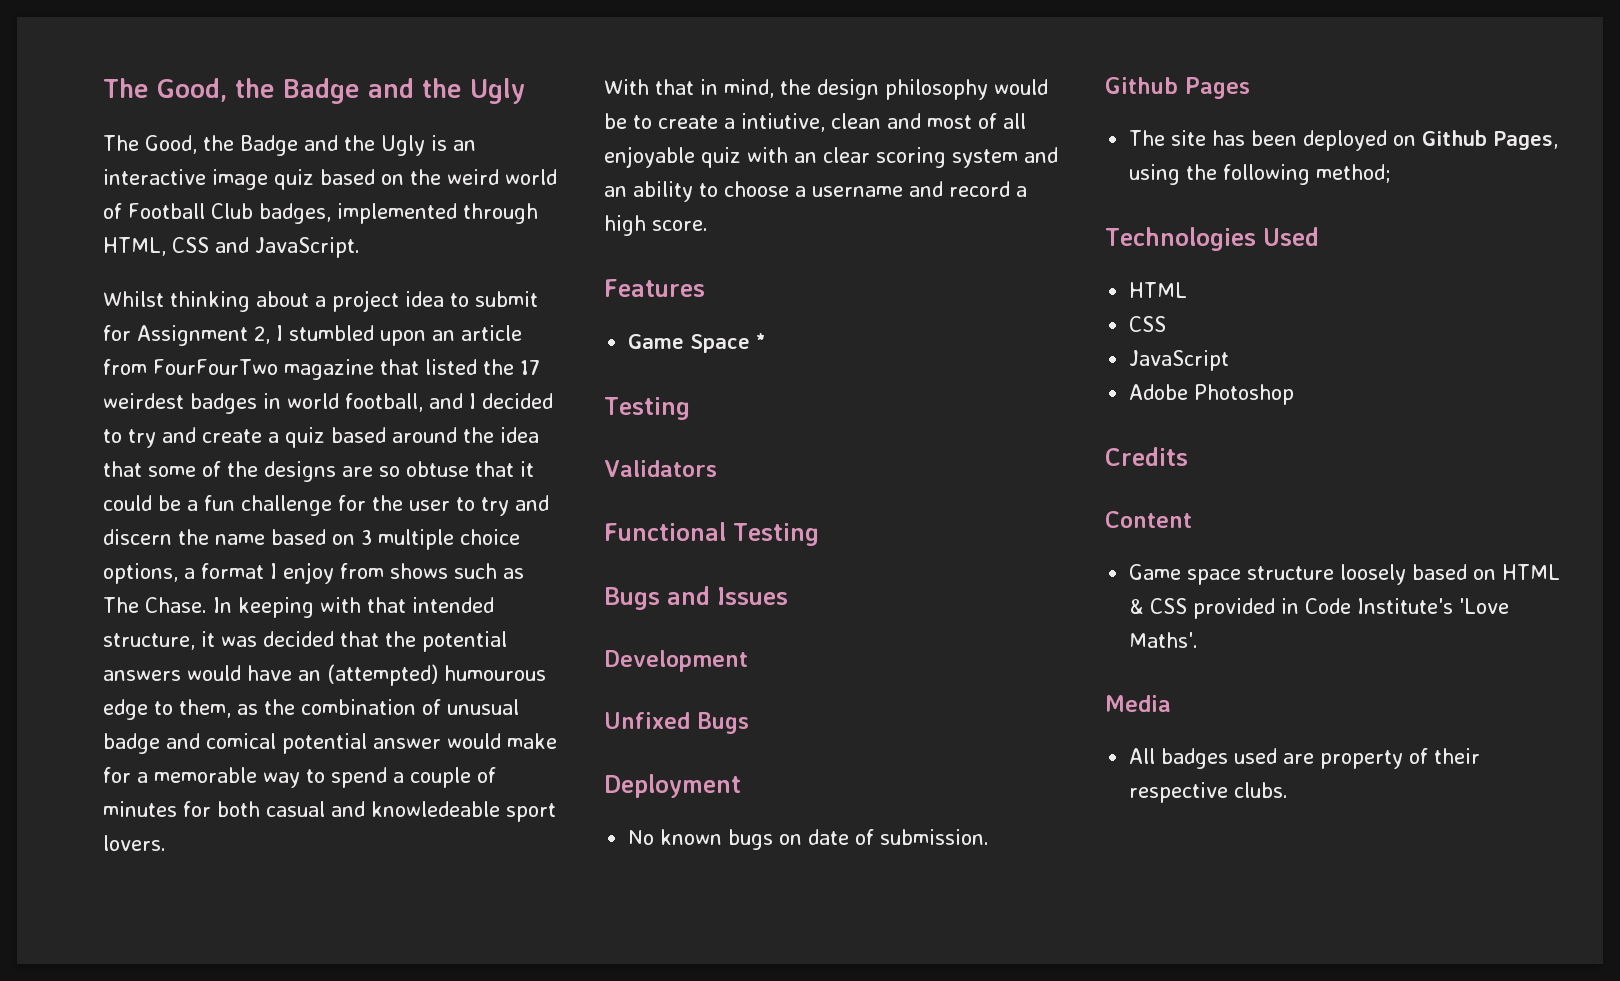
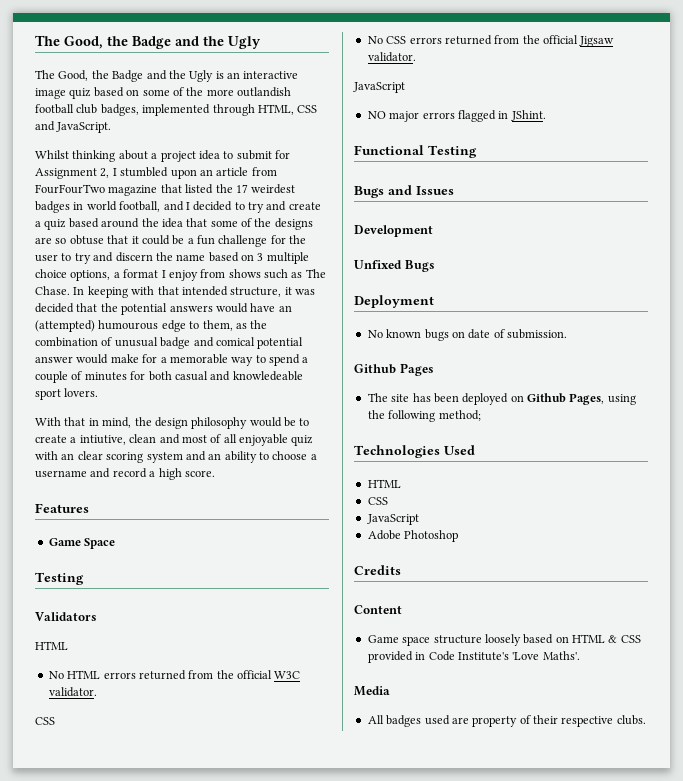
- The Good, the Badge and the Ugly is an interactive image quiz based on the weird world of Football Club badges, implemented through HTML, CSS and JavaScript.
+ The Good, the Badge and the Ugly is an interactive image quiz based on some of the more outlandish football club badges, implemented through HTML, CSS and JavaScript.
- Game Space *
+ Game Space
  Validators
+ HTML
+ No HTML errors returned from the official W3C validator.
+ CSS
+ No CSS errors returned from the official Jigsaw validator.
+ JavaScript
+ NO major errors flagged in JShint.

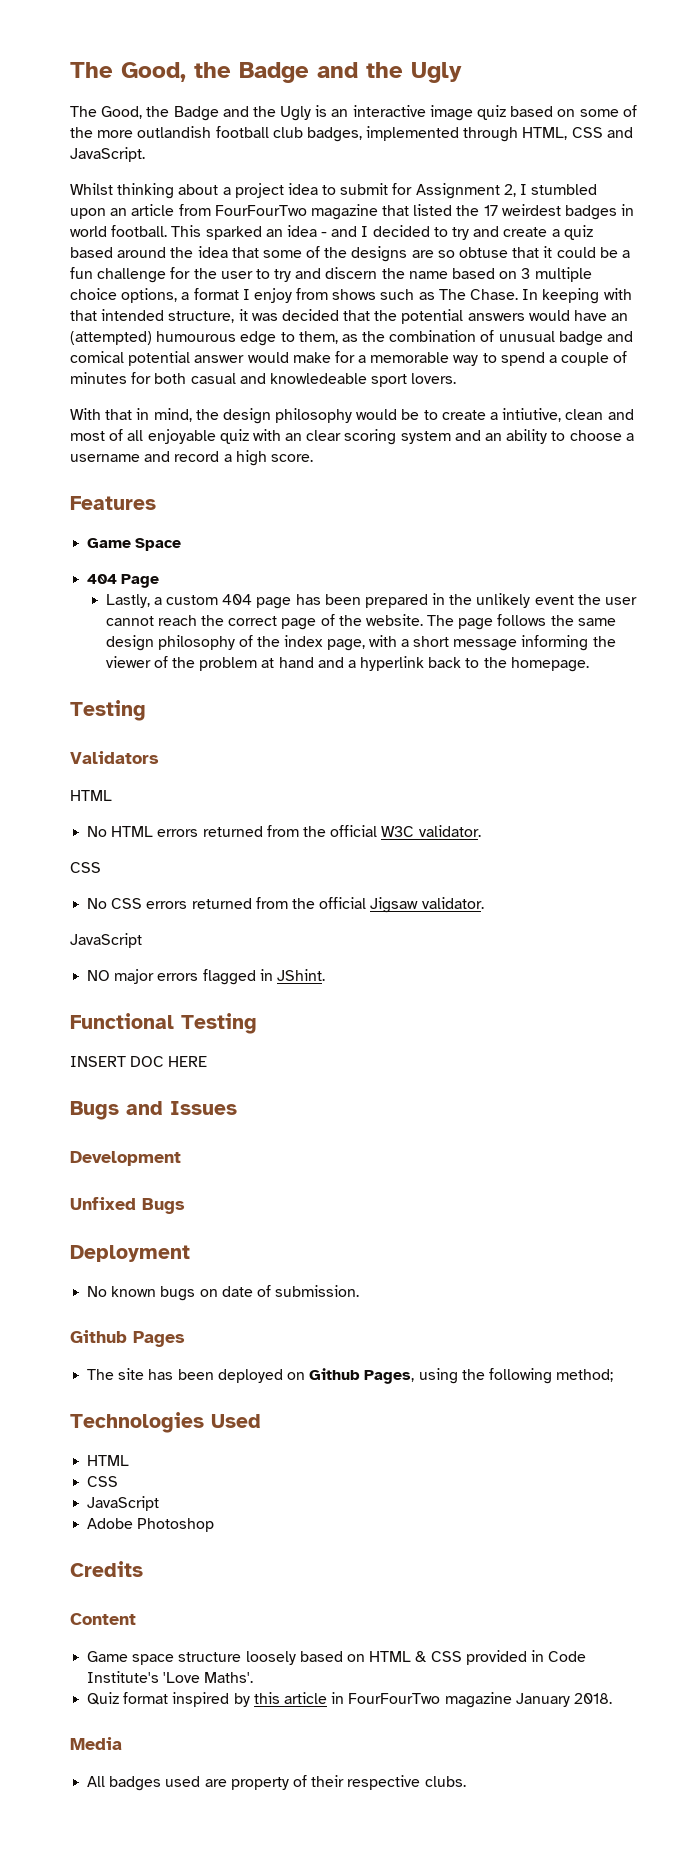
- Whilst thinking about a project idea to submit for Assignment 2, I stumbled upon an article from FourFourTwo magazine that listed the 17 weirdest badges in world football, and I decided to try and create a quiz based around the idea that some of the designs are so obtuse that it could be a fun challenge for the user to try and discern the name based on 3 multiple choice options, a format I enjoy from shows such as The Chase.
+ Whilst thinking about a project idea to submit for Assignment 2, I stumbled upon an article from FourFourTwo magazine that listed the 17 weirdest badges in world football. This sparked an idea - and I decided to try and create a quiz based around the idea that some of the designs are so obtuse that it could be a fun challenge for the user to try and discern the name based on 3 multiple choice options, a format I enjoy from shows such as The Chase.
+ 404 Page
+ Lastly, a custom 404 page has been prepared in the unlikely event the user cannot reach the correct page of the website. The page follows the same design philosophy of the index page, with a short message informing the viewer of the problem at hand and a hyperlink back to the homepage.
+ INSERT DOC HERE
+ Quiz format inspired by this article in FourFourTwo magazine January 2018.

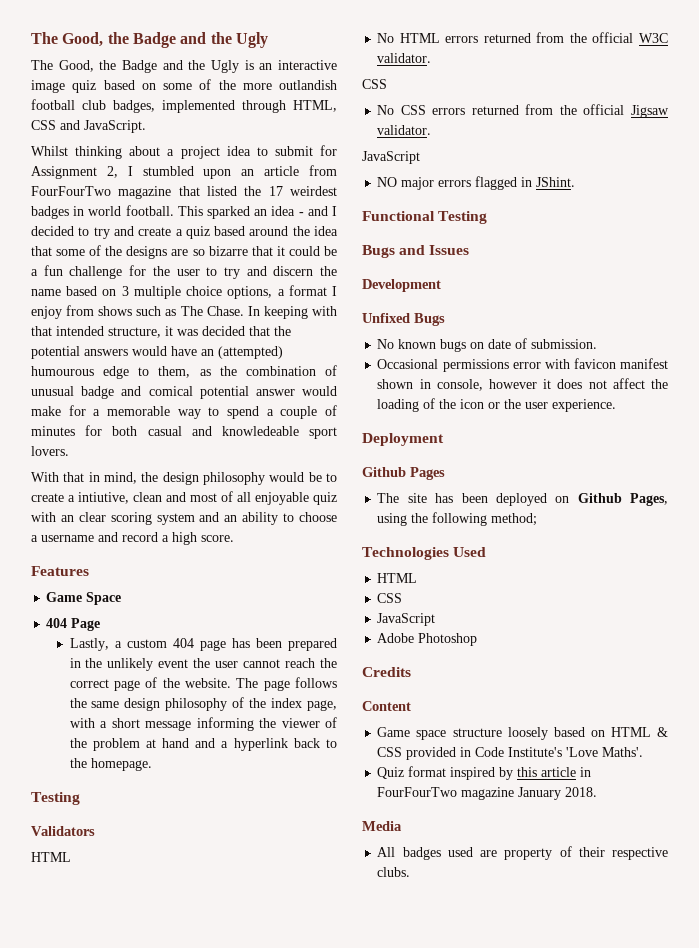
- This sparked an idea - and I decided to try and create a quiz based around the idea that some of the designs are so obtuse that it could be a fun challenge for the user to try and discern the name based on 3 multiple choice options, a format I enjoy from shows such as The Chase.
+ This sparked an idea - and I decided to try and create a quiz based around the idea that some of the designs are so bizarre that it could be a fun challenge for the user to try and discern the name based on 3 multiple choice options, a format I enjoy from shows such as The Chase.
- INSERT DOC HERE
- Deployment
+ Occasional permissions error with favicon manifest shown in console, however it does not affect the loading of the icon or the user experience.
+ Deployment

